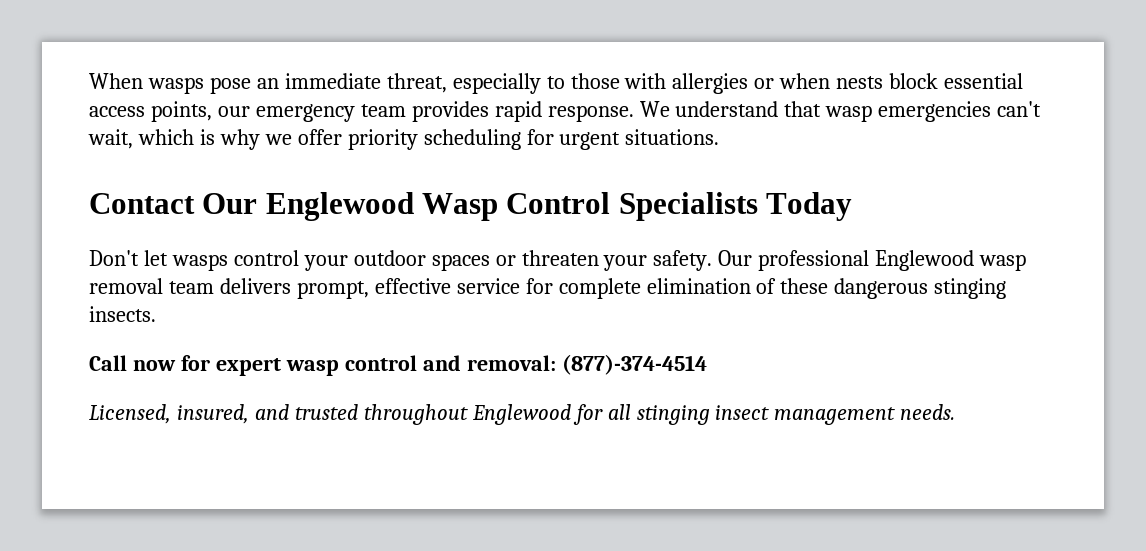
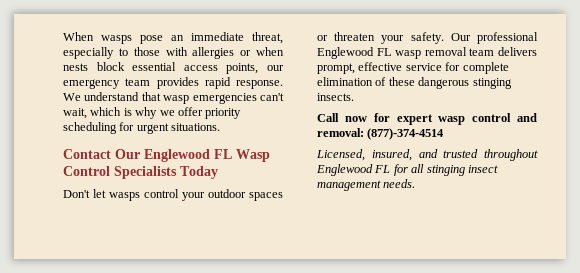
- Contact Our Englewood Wasp Control Specialists Today
+ Contact Our Englewood FL Wasp Control Specialists Today
- Our professional Englewood wasp removal team delivers prompt, effective service for complete elimination of these dangerous stinging insects.
+ Our professional Englewood FL wasp removal team delivers prompt, effective service for complete elimination of these dangerous stinging insects.
- Licensed, insured, and trusted throughout Englewood for all stinging insect management needs.
+ Licensed, insured, and trusted throughout Englewood FL for all stinging insect management needs.

